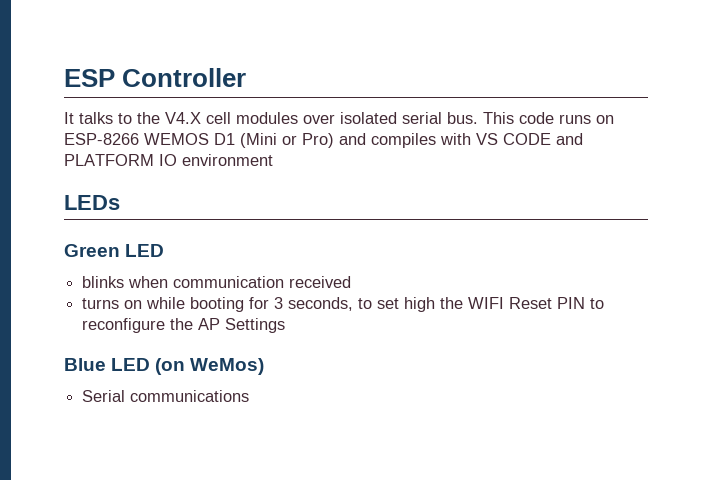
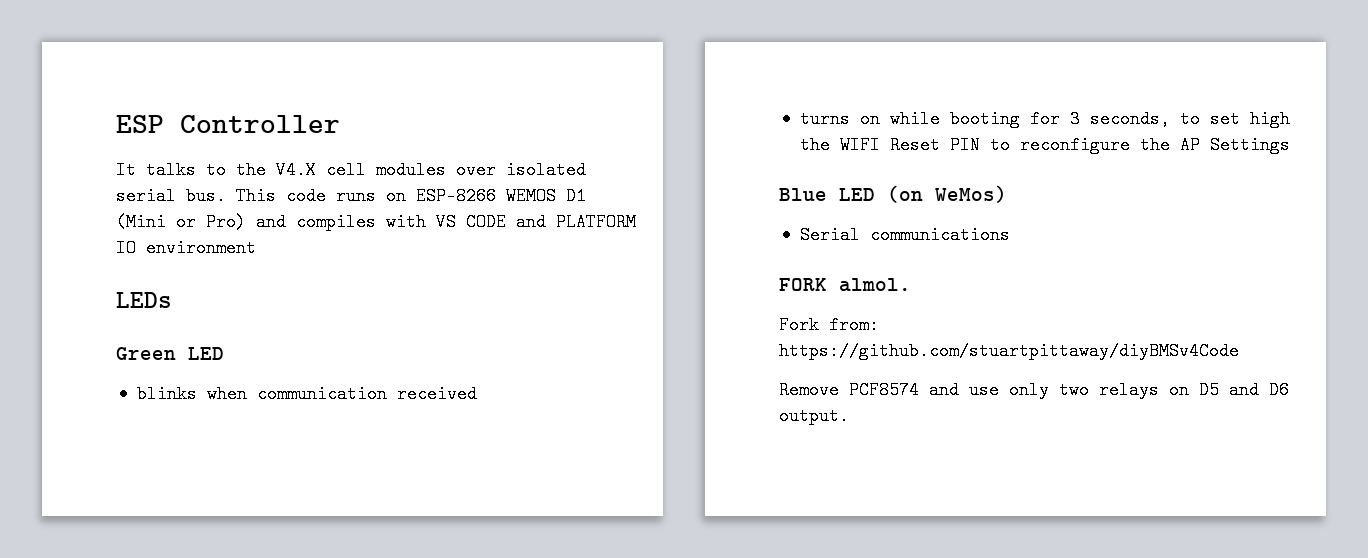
+ FORK almol.
+ Fork from: https://github.com/stuartpittaway/diyBMSv4Code
+ Remove PCF8574 and use only two relays on D5 and D6 output.

